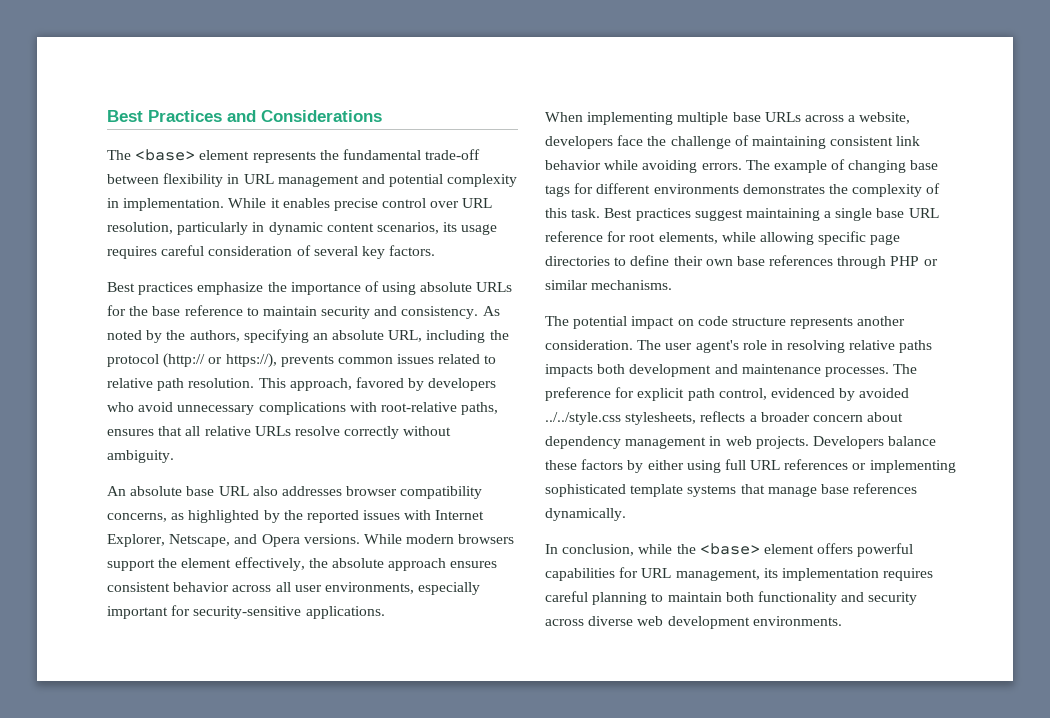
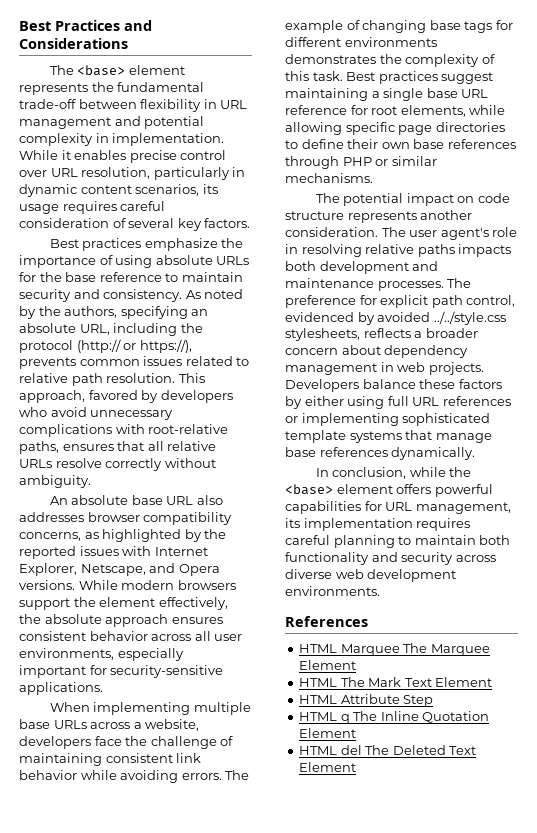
+ References
+ HTML Marquee The Marquee Element
+ HTML The Mark Text Element
+ HTML Attribute Step
+ HTML q The Inline Quotation Element
+ HTML del The Deleted Text Element

